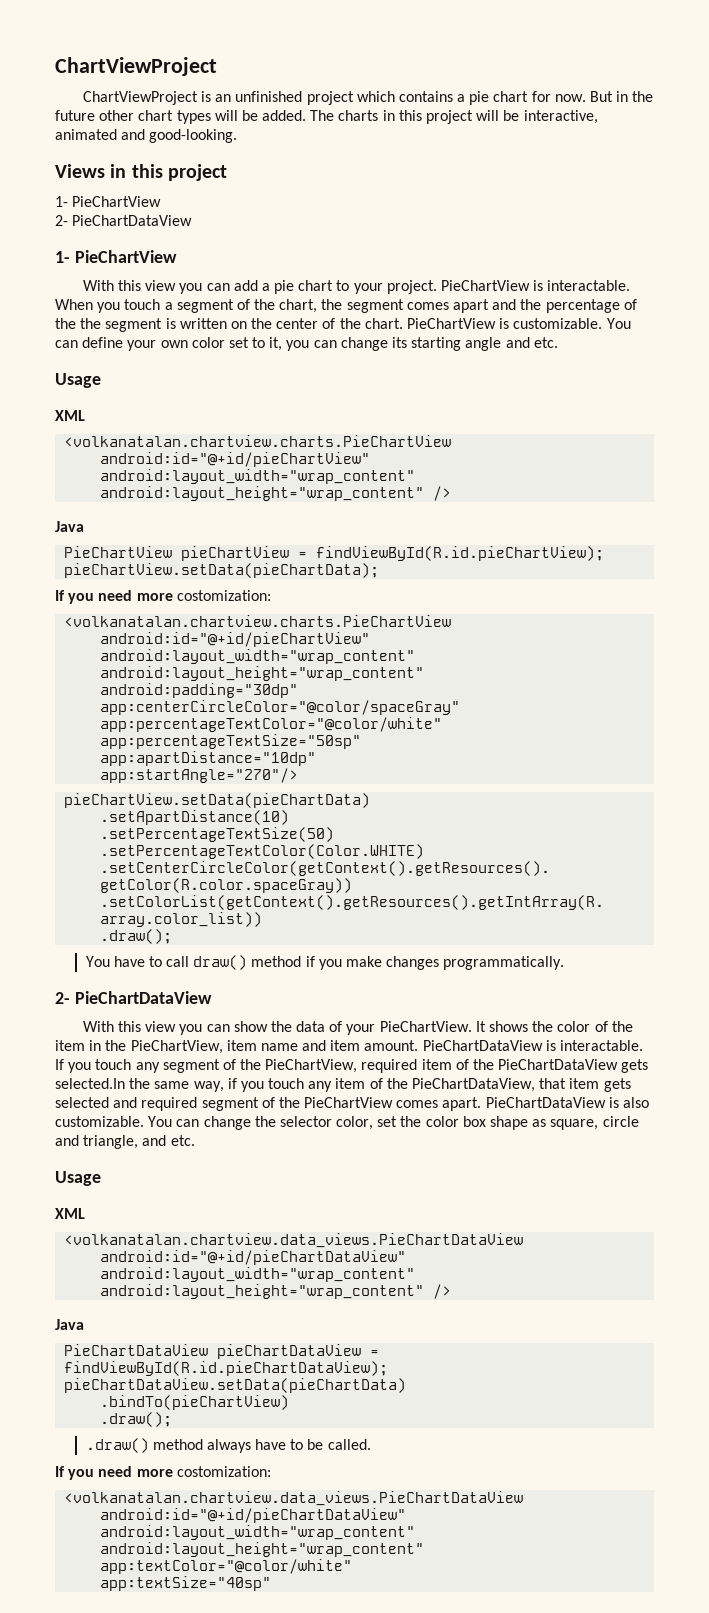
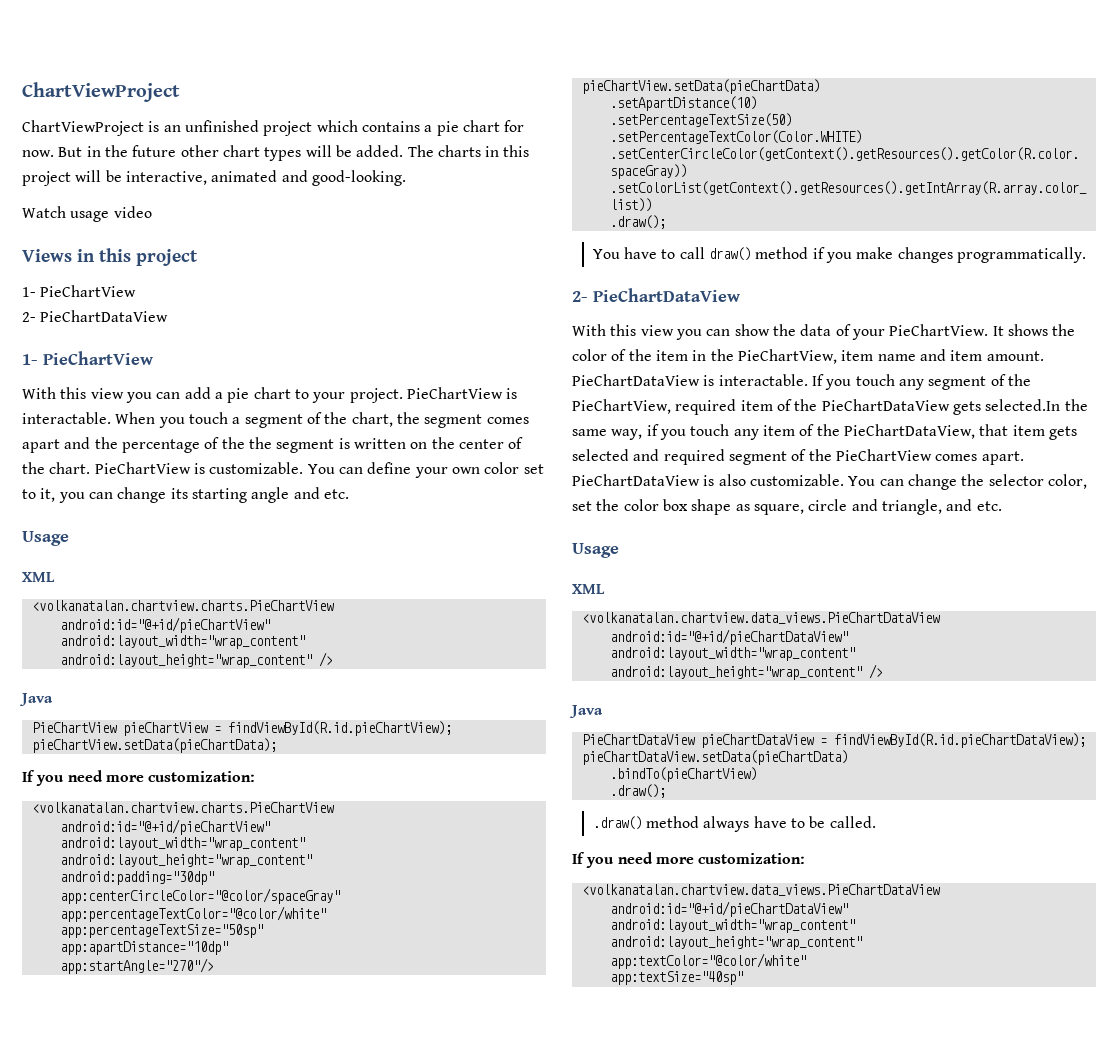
+ Watch usage video
  pieChartView.setData(pieChartData);
- If you need more costomization:
+ If you need more customization:
  .draw() method always have to be called.
- If you need more costomization:
+ If you need more customization:

